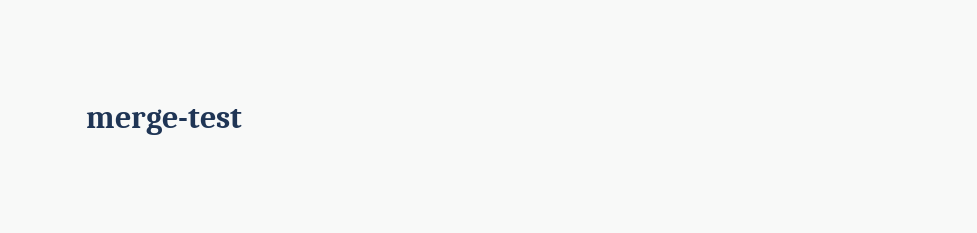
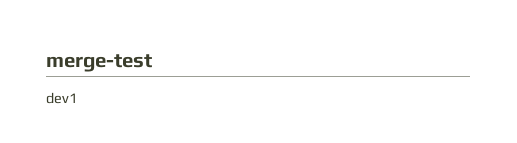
+ dev1

